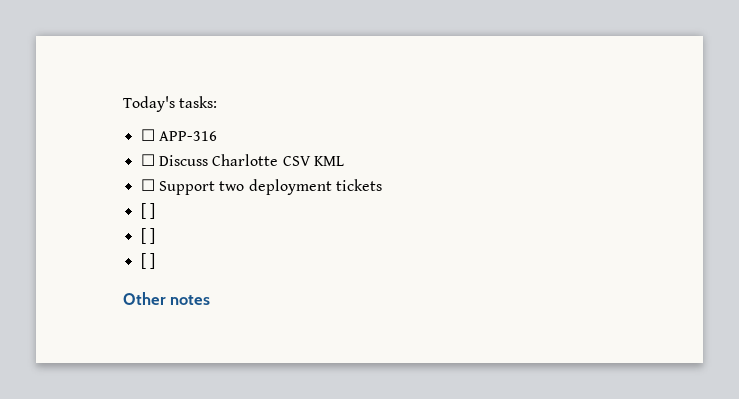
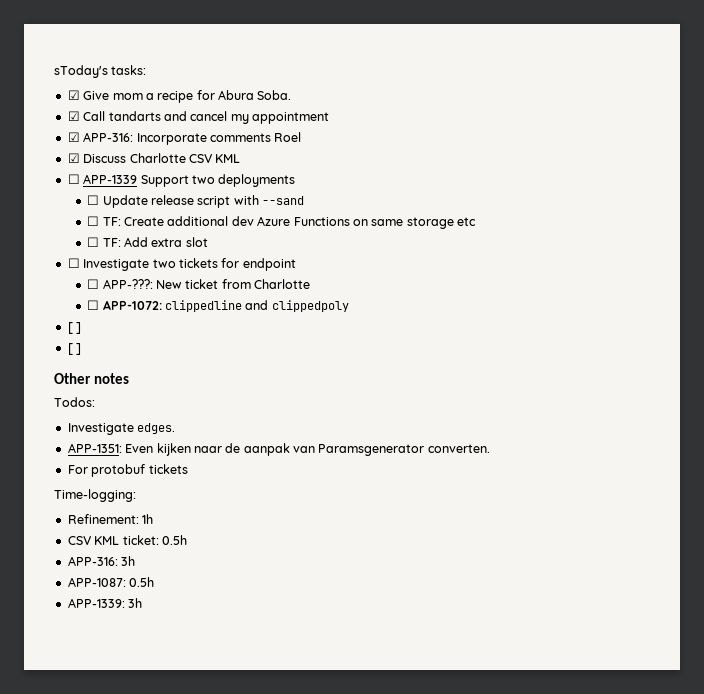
- Today's tasks:
+ sToday's tasks:
- ☐ APP-316
- ☐ Discuss Charlotte CSV KML
+ ☑ Give mom a recipe for Abura Soba.
+ ☑ Call tandarts and cancel my appointment
+ ☑ APP-316: Incorporate comments Roel
+ ☑ Discuss Charlotte CSV KML
- ☐ Support two deployment tickets
- [ ]
+ ☐ APP-1339 Support two deployments
+ ☐ Update release script with --sand
+ ☐ TF: Create additional dev Azure Functions on same storage etc
+ ☐ TF: Add extra slot
+ ☐ Investigate two tickets for endpoint
+ ☐ APP-???: New ticket from Charlotte
+ ☐ APP-1072: clippedline and clippedpoly
+ Todos:
+ Investigate edges.
+ APP-1351: Even kijken naar de aanpak van Paramsgenerator converten.
+ For protobuf tickets
+ Time-logging:
+ Refinement: 1h
+ CSV KML ticket: 0.5h
+ APP-316: 3h
+ APP-1087: 0.5h
+ APP-1339: 3h

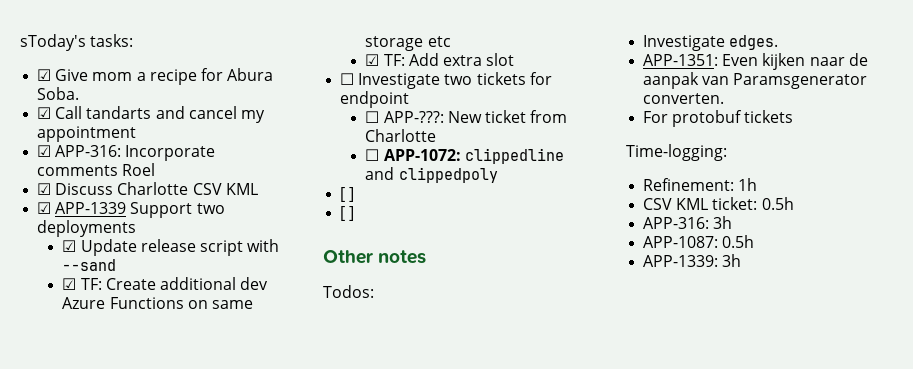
- ☐ APP-1339 Support two deployments
+ ☑ APP-1339 Support two deployments
- ☐ Update release script with --sand
+ ☑ Update release script with --sand
- ☐ TF: Create additional dev Azure Functions on same storage etc
+ ☑ TF: Create additional dev Azure Functions on same storage etc
- ☐ TF: Add extra slot
+ ☑ TF: Add extra slot

